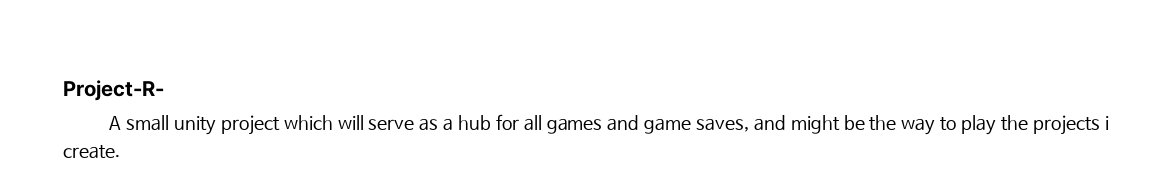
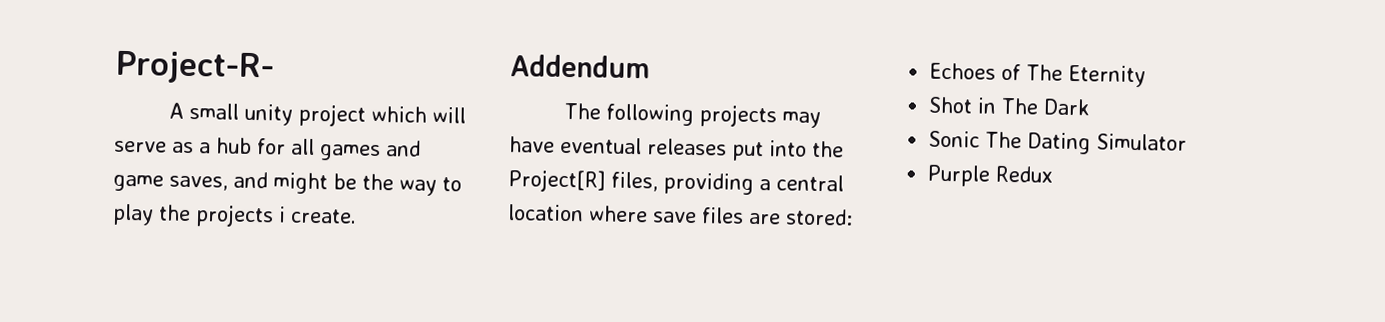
+ Addendum
+ The following projects may have eventual releases put into the Project[R] files, providing a central location where save files are stored:
+ Echoes of The Eternity
+ Shot in The Dark
+ Sonic The Dating Simulator
+ Purple Redux

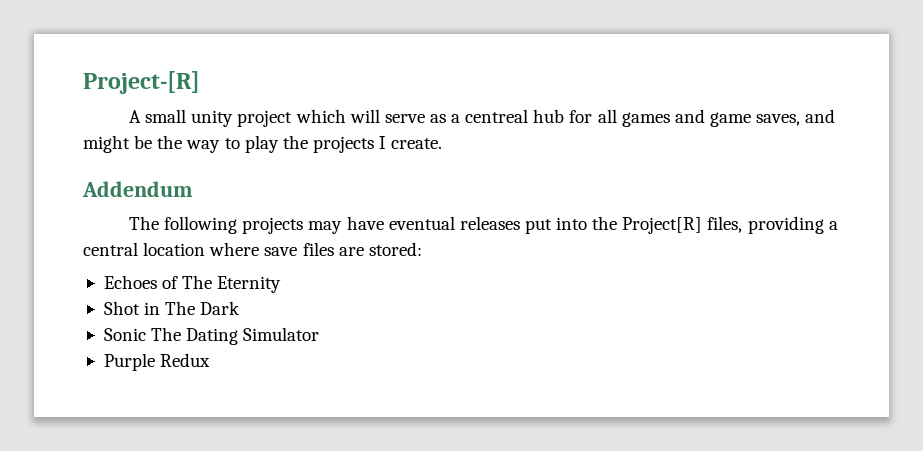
- Project-R-
+ Project-[R]
- A small unity project which will serve as a hub for all games and game saves, and might be the way to play the projects i create.
+ A small unity project which will serve as a centreal hub for all games and game saves, and might be the way to play the projects I create.

